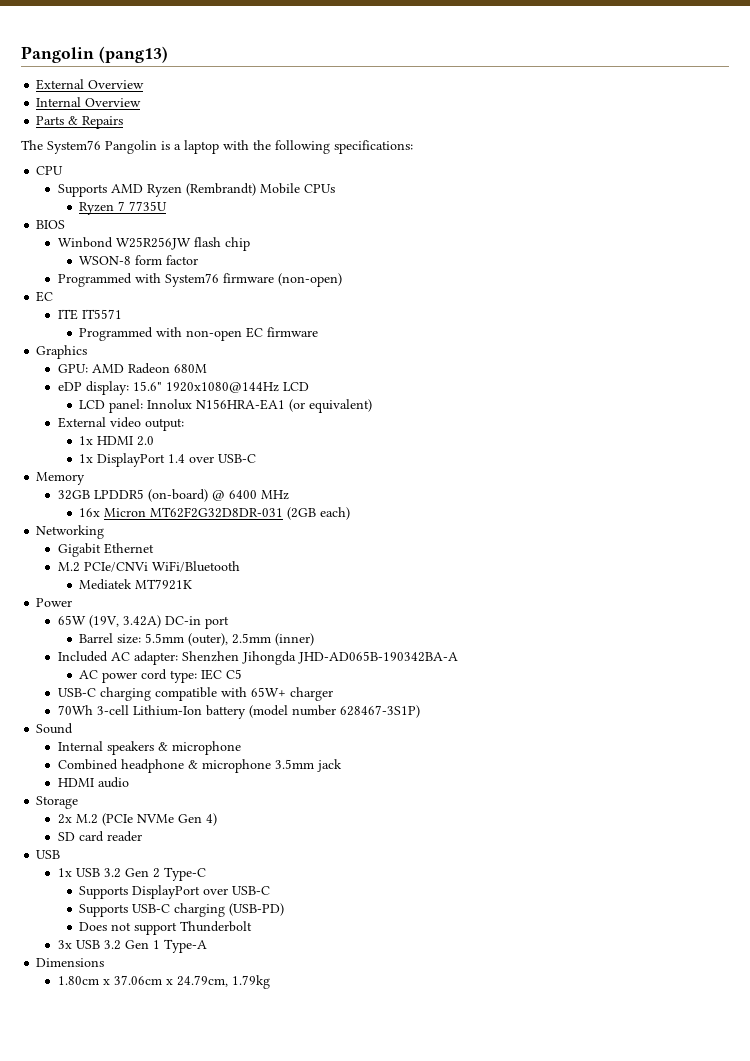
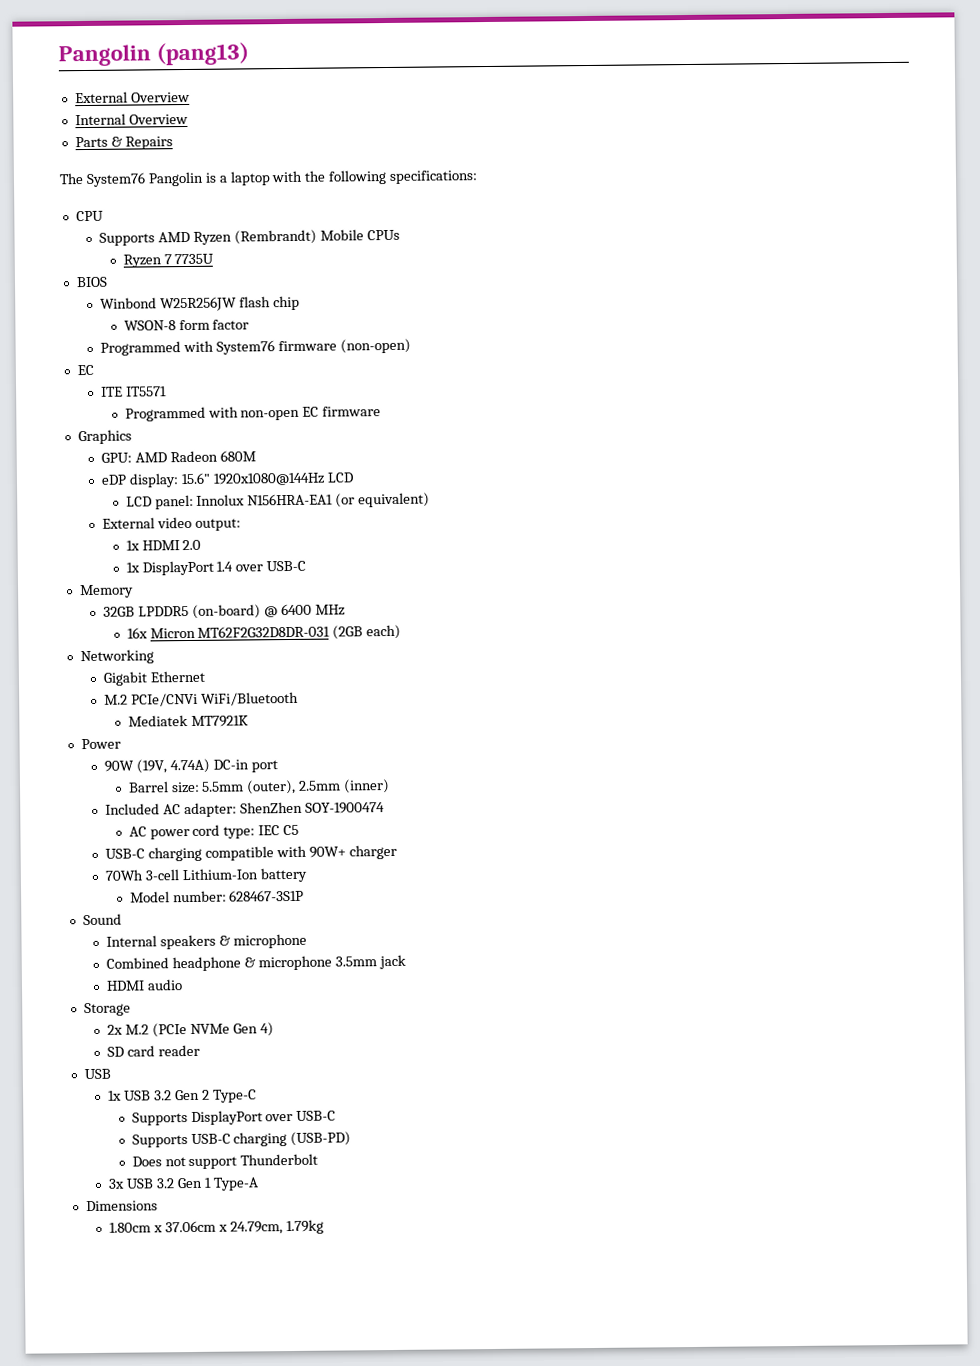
- 65W (19V, 3.42A) DC-in port
+ 90W (19V, 4.74A) DC-in port
- Included AC adapter: Shenzhen Jihongda JHD-AD065B-190342BA-A
+ Included AC adapter: ShenZhen SOY-1900474
- USB-C charging compatible with 65W+ charger
+ USB-C charging compatible with 90W+ charger
- 70Wh 3-cell Lithium-Ion battery (model number 628467-3S1P)
+ 70Wh 3-cell Lithium-Ion battery
+ Model number: 628467-3S1P

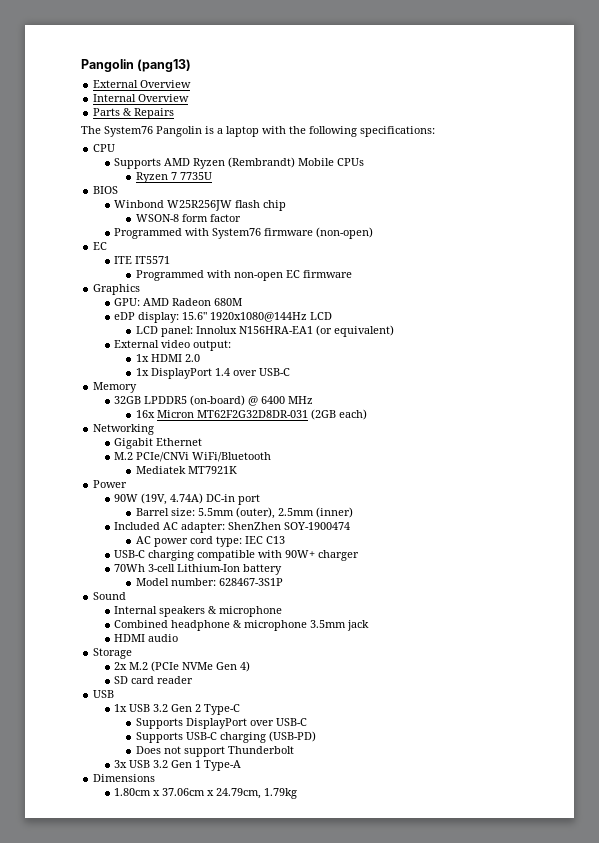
- AC power cord type: IEC C5
+ AC power cord type: IEC C13

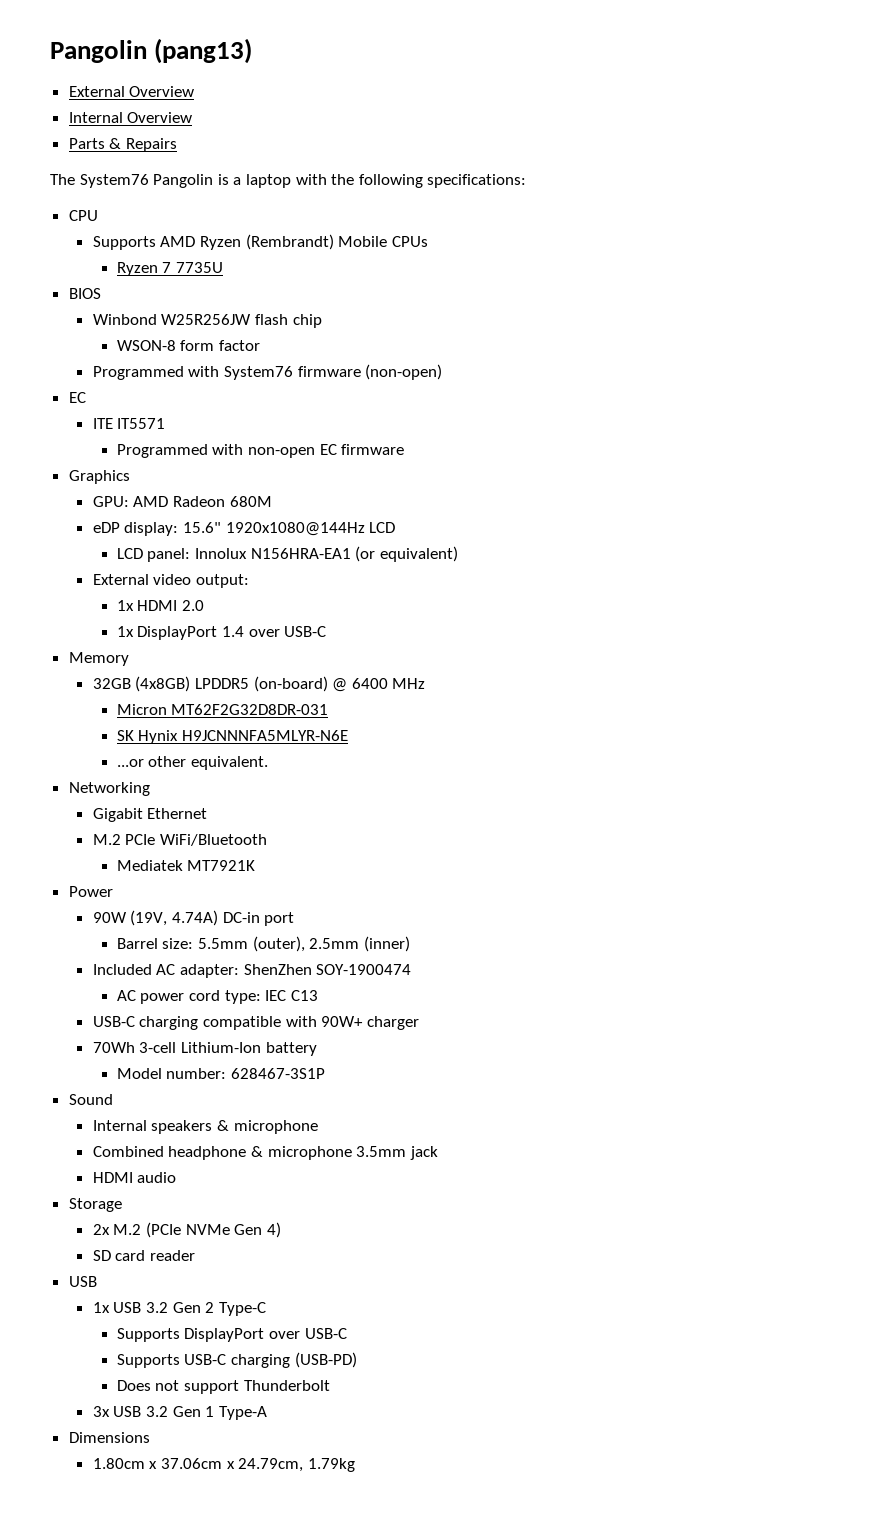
- 32GB LPDDR5 (on-board) @ 6400 MHz
+ 32GB (4x8GB) LPDDR5 (on-board) @ 6400 MHz
- 16x Micron MT62F2G32D8DR-031 (2GB each)
+ Micron MT62F2G32D8DR-031
+ SK Hynix H9JCNNNFA5MLYR-N6E
+ ...or other equivalent.
- M.2 PCIe/CNVi WiFi/Bluetooth
+ M.2 PCIe WiFi/Bluetooth

